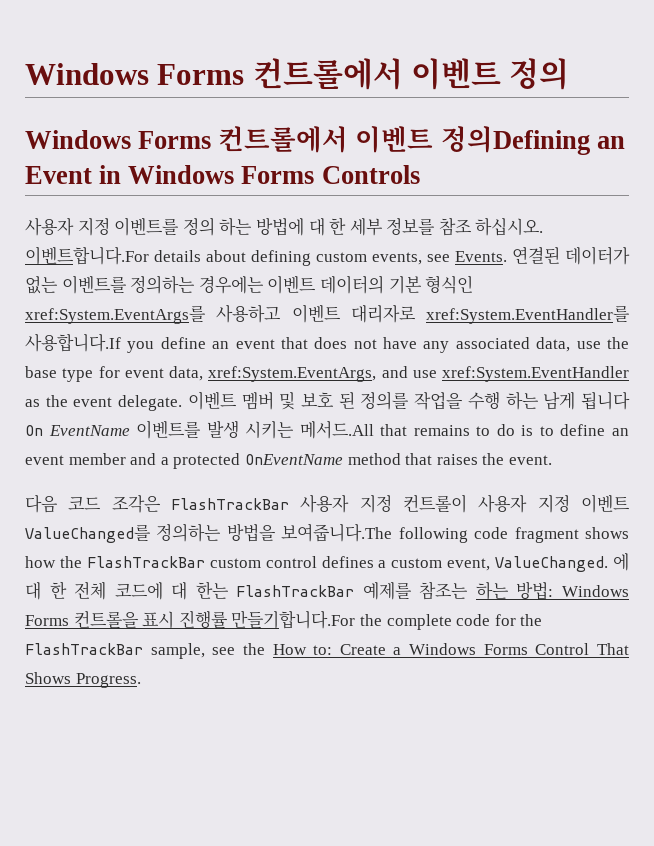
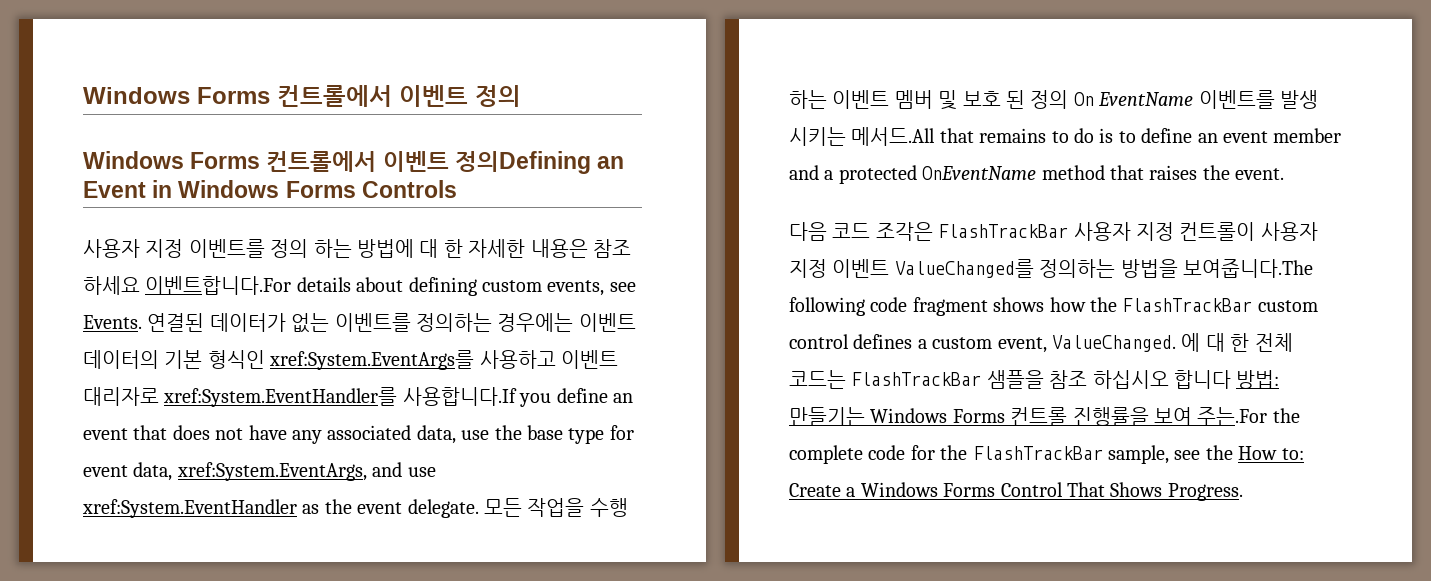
- 사용자 지정 이벤트를 정의 하는 방법에 대 한 세부 정보를 참조 하십시오. 이벤트합니다.For details about defining custom events, see Events.
+ 사용자 지정 이벤트를 정의 하는 방법에 대 한 자세한 내용은 참조 하세요 이벤트합니다.For details about defining custom events, see Events.
- 이벤트 멤버 및 보호 된 정의를 작업을 수행 하는 남게 됩니다 On EventName 이벤트를 발생 시키는 메서드.All that remains to do is to define an event member and a protected OnEventName method that raises the event.
+ 모든 작업을 수행 하는 이벤트 멤버 및 보호 된 정의 On EventName 이벤트를 발생 시키는 메서드.All that remains to do is to define an event member and a protected OnEventName method that raises the event.
- 에 대 한 전체 코드에 대 한는 FlashTrackBar 예제를 참조는 하는 방법: Windows Forms 컨트롤을 표시 진행률 만들기합니다.For the complete code for the FlashTrackBar sample, see the How to: Create a Windows Forms Control That Shows Progress.
+ 에 대 한 전체 코드는 FlashTrackBar 샘플을 참조 하십시오 합니다 방법: 만들기는 Windows Forms 컨트롤 진행률을 보여 주는.For the complete code for the FlashTrackBar sample, see the How to: Create a Windows Forms Control That Shows Progress.

